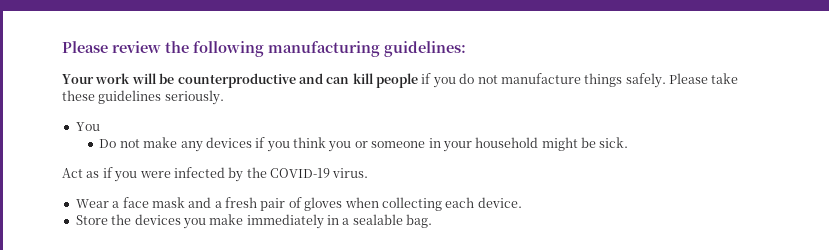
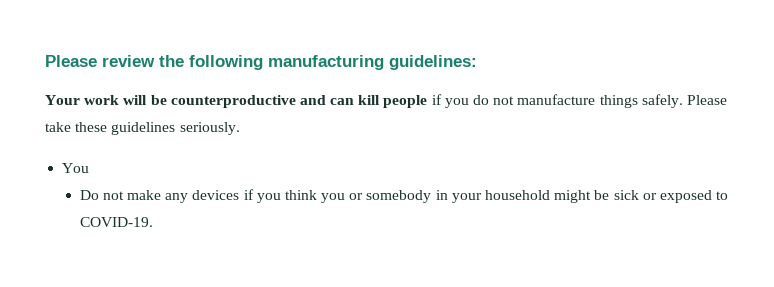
- Do not make any devices if you think you or someone in your household might be sick.
- Act as if you were infected by the COVID-19 virus.
- Wear a face mask and a fresh pair of gloves when collecting each device.
- Store the devices you make immediately in a sealable bag.
+ Do not make any devices if you think you or somebody in your household might be sick or exposed to COVID-19.

